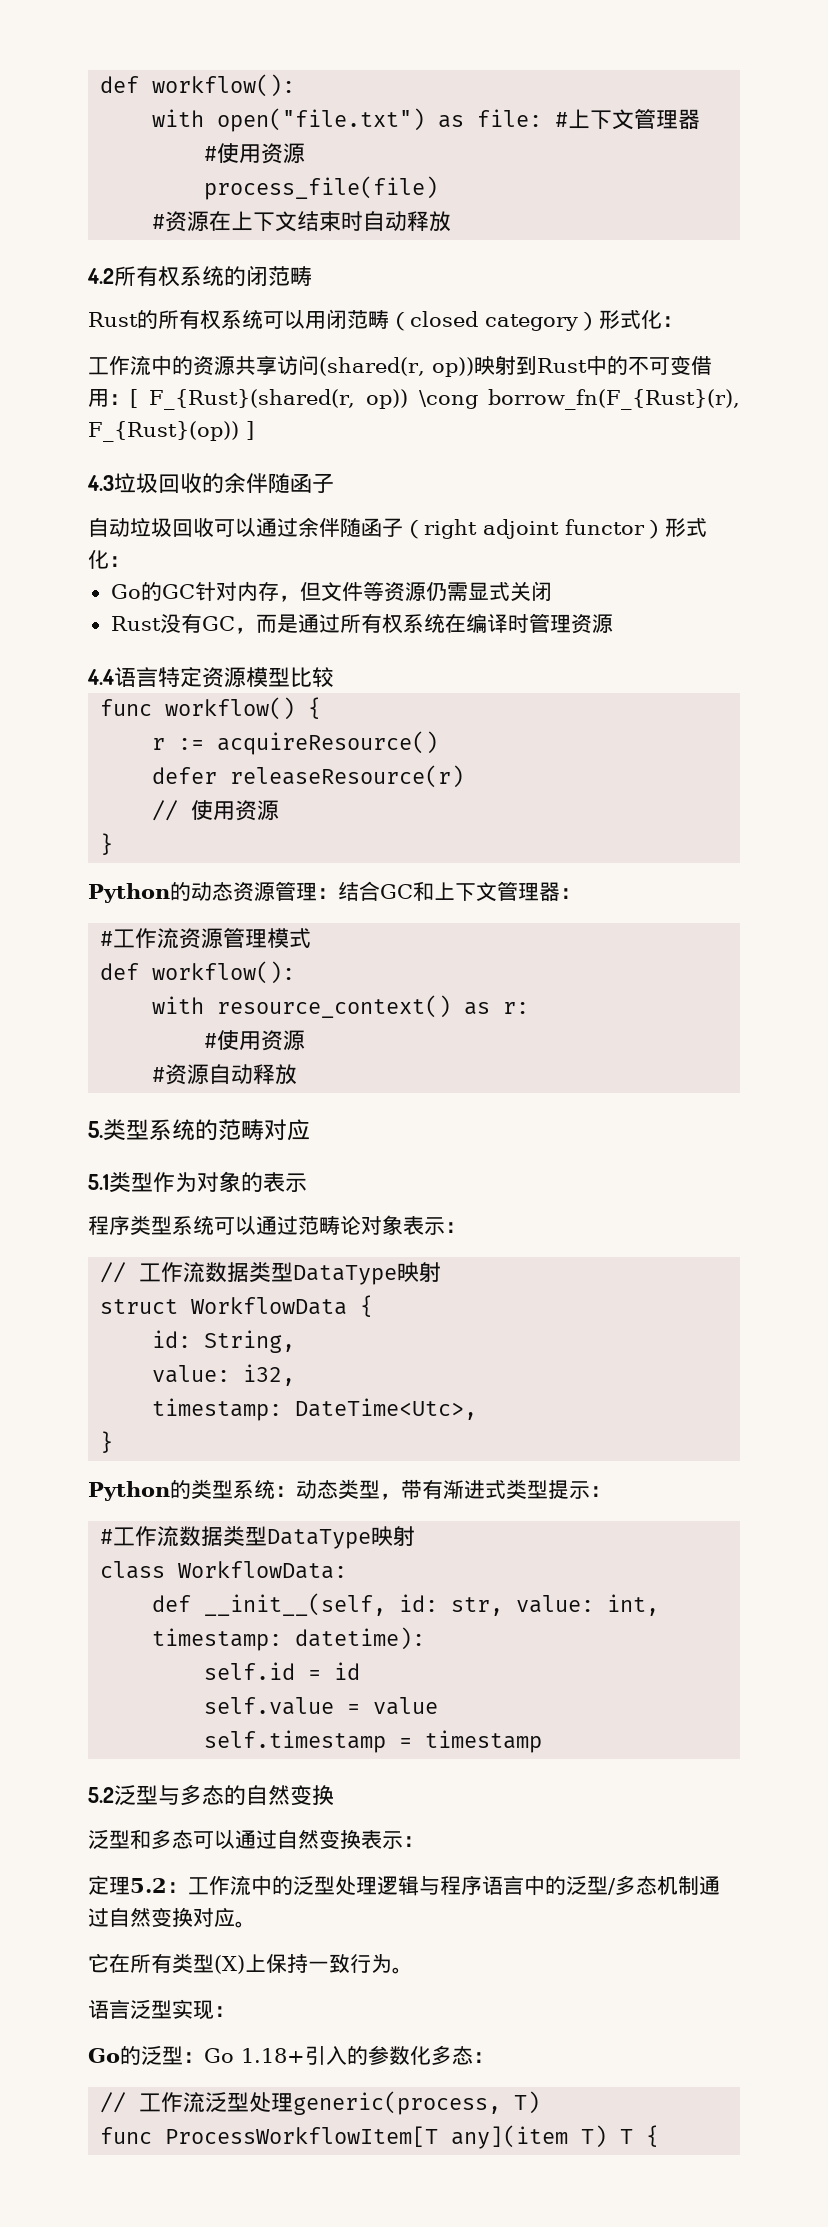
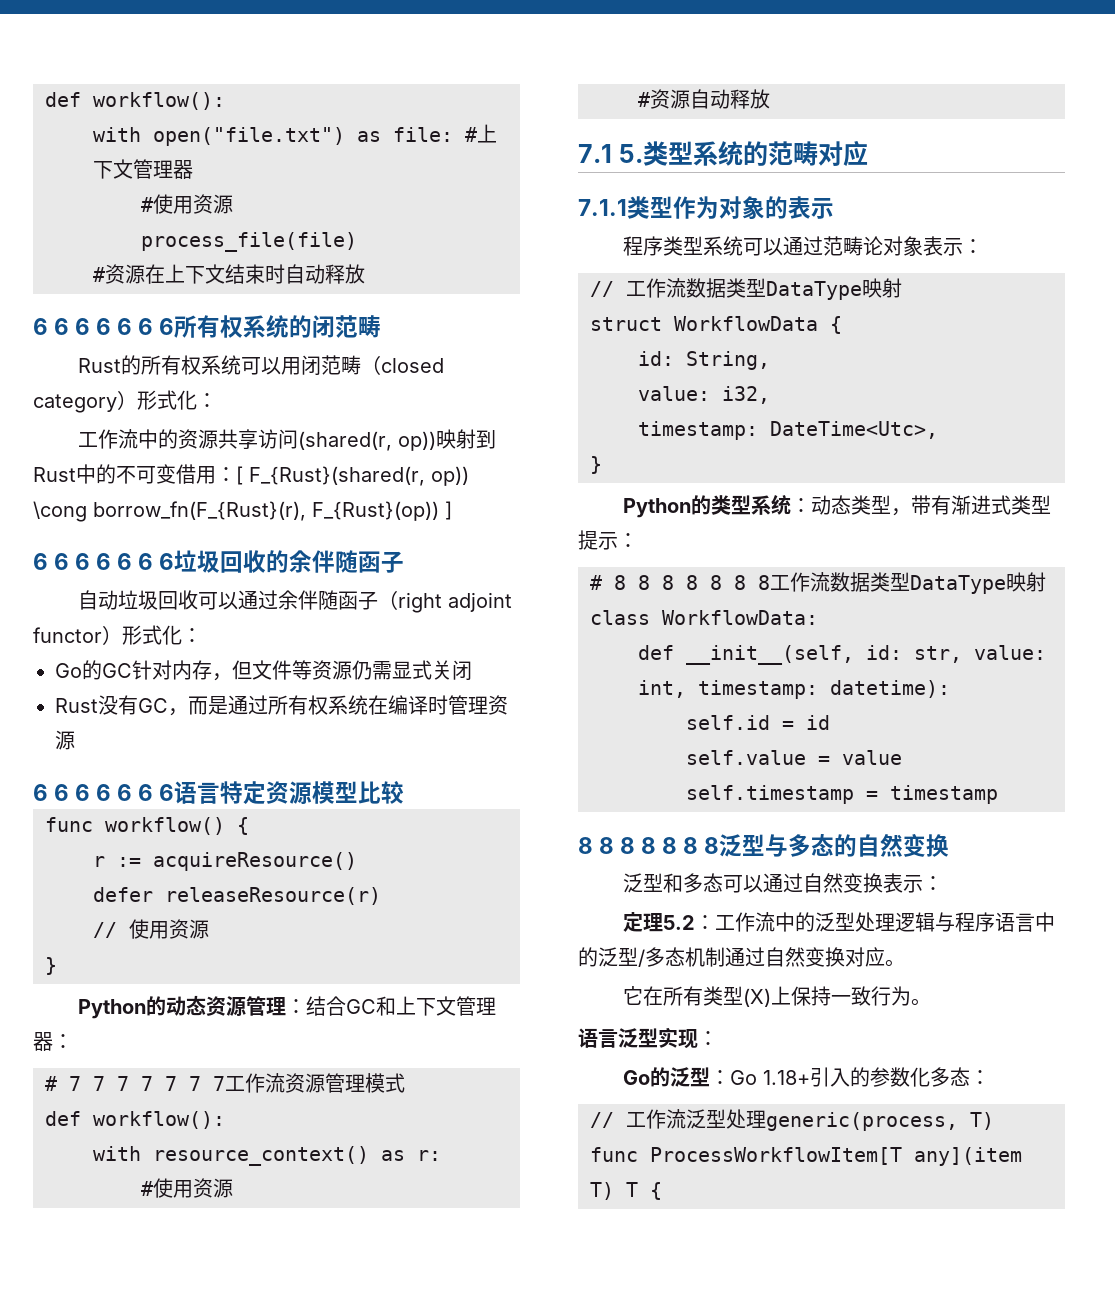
- 4.2所有权系统的闭范畴
+ 6 6 6 6 6 6 6所有权系统的闭范畴
- 4.3垃圾回收的余伴随函子
+ 6 6 6 6 6 6 6垃圾回收的余伴随函子
- 4.4语言特定资源模型比较
+ 6 6 6 6 6 6 6语言特定资源模型比较
- #工作流资源管理模式
+ # 7 7 7 7 7 7 7工作流资源管理模式
- 5.类型系统的范畴对应
+ 7.1 5.类型系统的范畴对应
- 5.1类型作为对象的表示
+ 7.1.1类型作为对象的表示
- #工作流数据类型DataType映射
+ # 8 8 8 8 8 8 8工作流数据类型DataType映射
- 5.2泛型与多态的自然变换
+ 8 8 8 8 8 8 8泛型与多态的自然变换

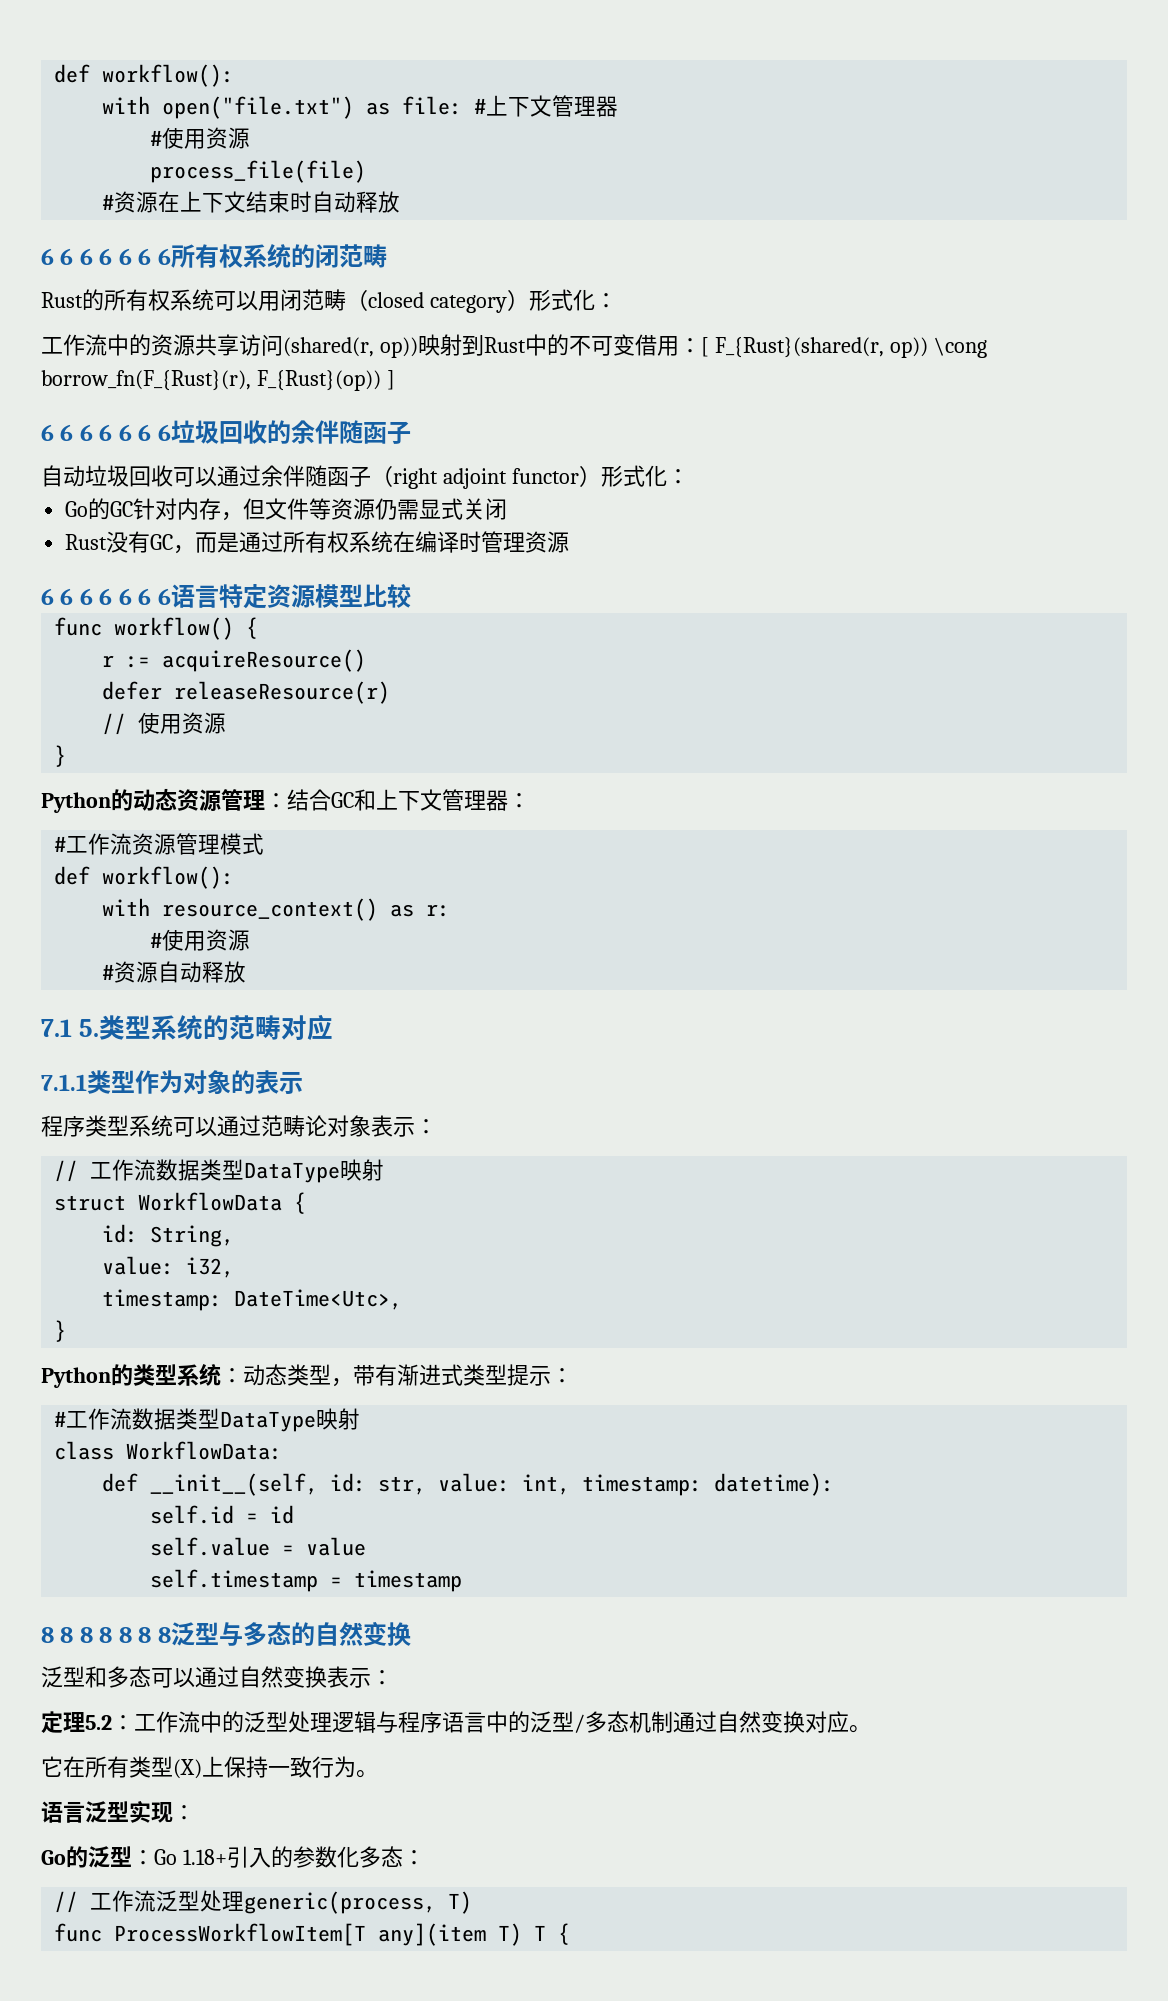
- # 7 7 7 7 7 7 7工作流资源管理模式
+ #工作流资源管理模式
- # 8 8 8 8 8 8 8工作流数据类型DataType映射
+ #工作流数据类型DataType映射

